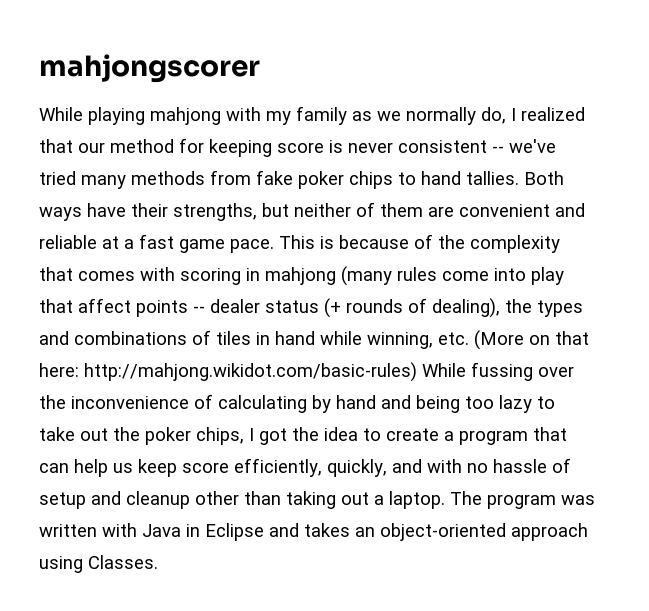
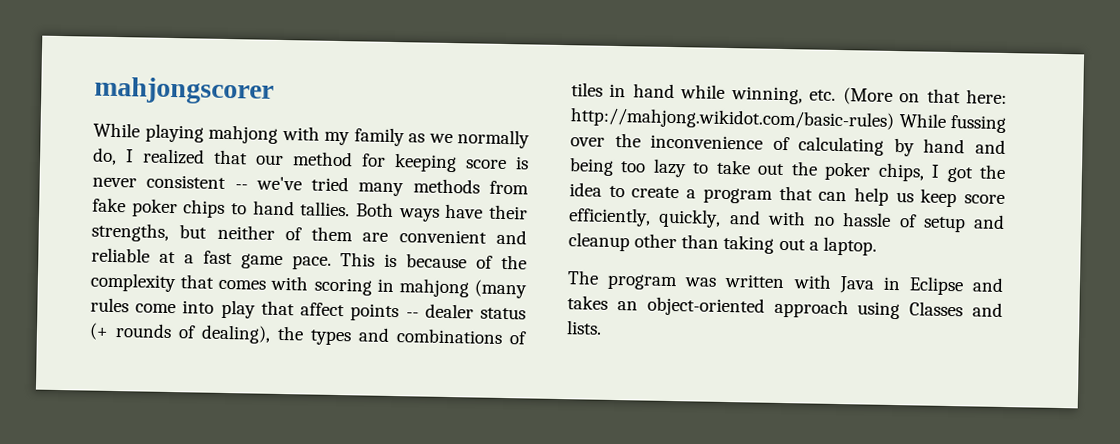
- http://mahjong.wikidot.com/basic-rules) While fussing over the inconvenience of calculating by hand and being too lazy to take out the poker chips, I got the idea to create a program that can help us keep score efficiently, quickly, and with no hassle of setup and cleanup other than taking out a laptop. The program was written with Java in Eclipse and takes an object-oriented approach using Classes.
+ http://mahjong.wikidot.com/basic-rules) While fussing over the inconvenience of calculating by hand and being too lazy to take out the poker chips, I got the idea to create a program that can help us keep score efficiently, quickly, and with no hassle of setup and cleanup other than taking out a laptop.
+ The program was written with Java in Eclipse and takes an object-oriented approach using Classes and lists.

